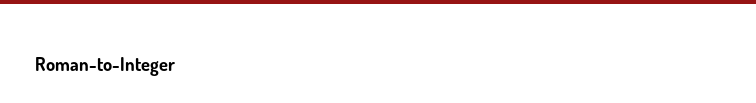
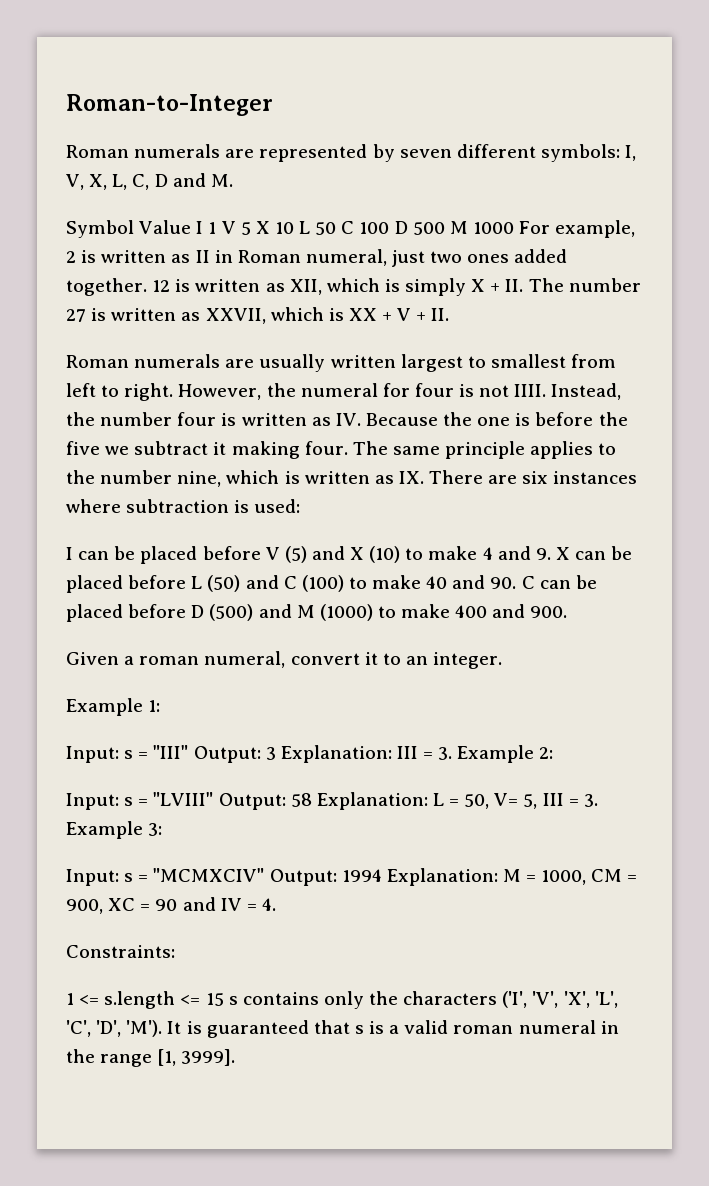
+ Roman numerals are represented by seven different symbols: I, V, X, L, C, D and M.
+ Symbol Value I 1 V 5 X 10 L 50 C 100 D 500 M 1000 For example, 2 is written as II in Roman numeral, just two ones added together. 12 is written as XII, which is simply X + II. The number 27 is written as XXVII, which is XX + V + II.
+ Roman numerals are usually written largest to smallest from left to right. However, the numeral for four is not IIII. Instead, the number four is written as IV. Because the one is before the five we subtract it making four. The same principle applies to the number nine, which is written as IX. There are six instances where subtraction is used:
+ I can be placed before V (5) and X (10) to make 4 and 9. X can be placed before L (50) and C (100) to make 40 and 90. C can be placed before D (500) and M (1000) to make 400 and 900.
+ Given a roman numeral, convert it to an integer.
+ Example 1:
+ Input: s = "III" Output: 3 Explanation: III = 3. Example 2:
+ Input: s = "LVIII" Output: 58 Explanation: L = 50, V= 5, III = 3. Example 3:
+ Input: s = "MCMXCIV" Output: 1994 Explanation: M = 1000, CM = 900, XC = 90 and IV = 4.
+ Constraints:
+ 1 <= s.length <= 15 s contains only the characters ('I', 'V', 'X', 'L', 'C', 'D', 'M'). It is guaranteed that s is a valid roman numeral in the range [1, 3999].

